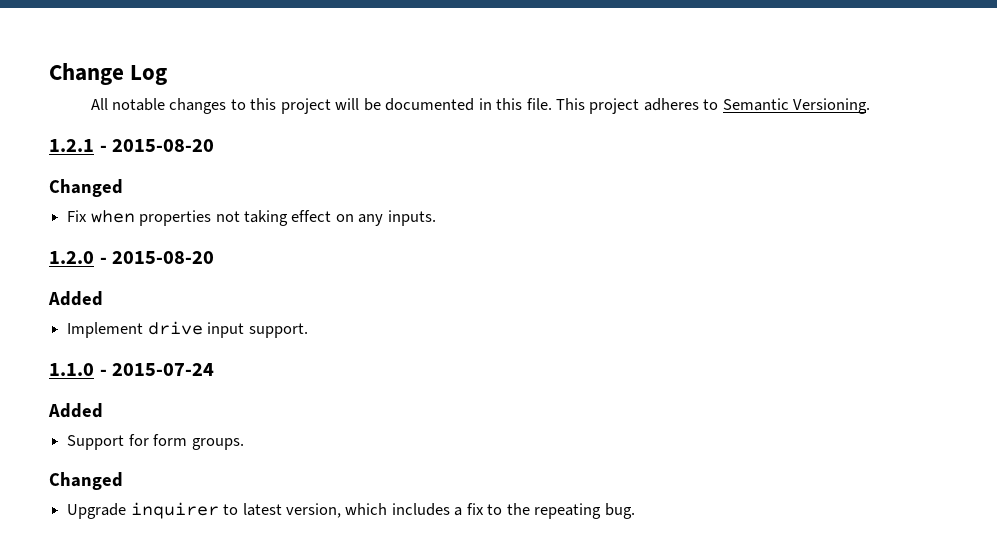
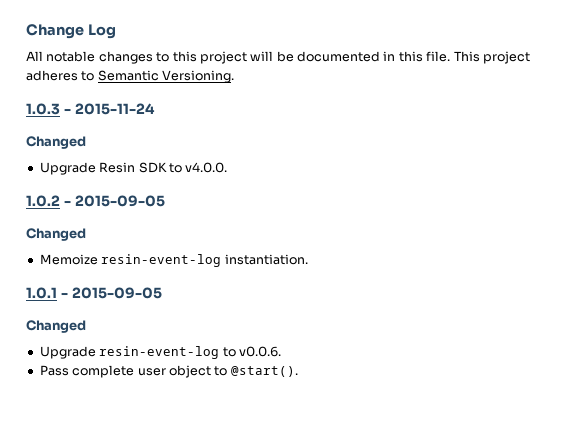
- 1.2.1 - 2015-08-20
+ 1.0.3 - 2015-11-24
  Changed
- Fix when properties not taking effect on any inputs.
- 1.2.0 - 2015-08-20
- Added
- Implement drive input support.
- 1.1.0 - 2015-07-24
- Added
- Support for form groups.
+ Upgrade Resin SDK to v4.0.0.
+ 1.0.2 - 2015-09-05
  Changed
- Upgrade inquirer to latest version, which includes a fix to the repeating bug.
+ Memoize resin-event-log instantiation.
+ 1.0.1 - 2015-09-05
+ Changed
+ Upgrade resin-event-log to v0.0.6.
+ Pass complete user object to @start().

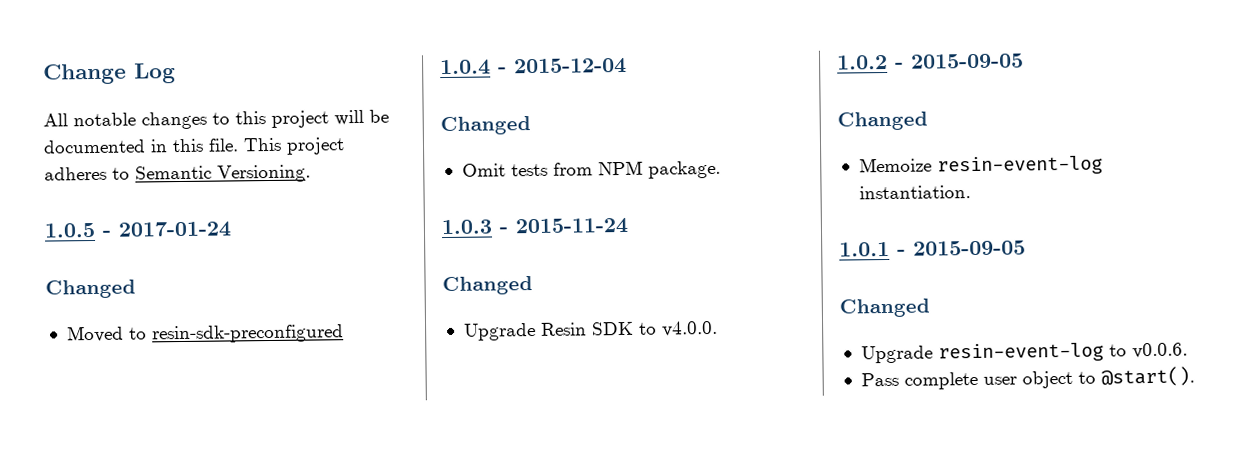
+ 1.0.5 - 2017-01-24
+ Changed
+ Moved to resin-sdk-preconfigured
+ 1.0.4 - 2015-12-04
+ Changed
+ Omit tests from NPM package.

